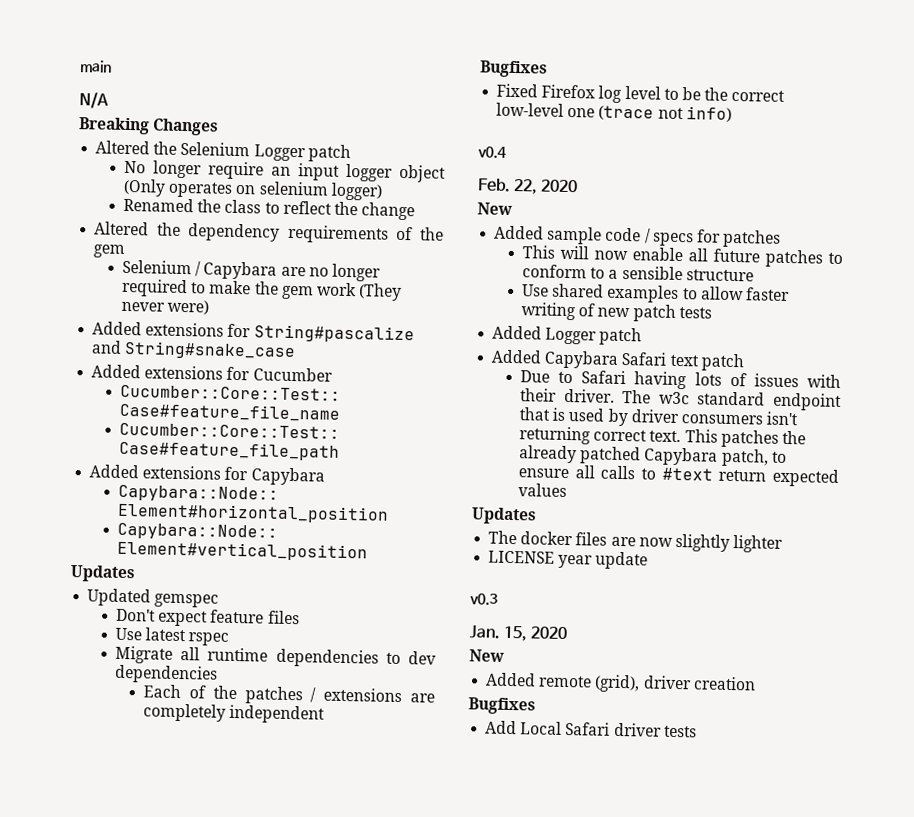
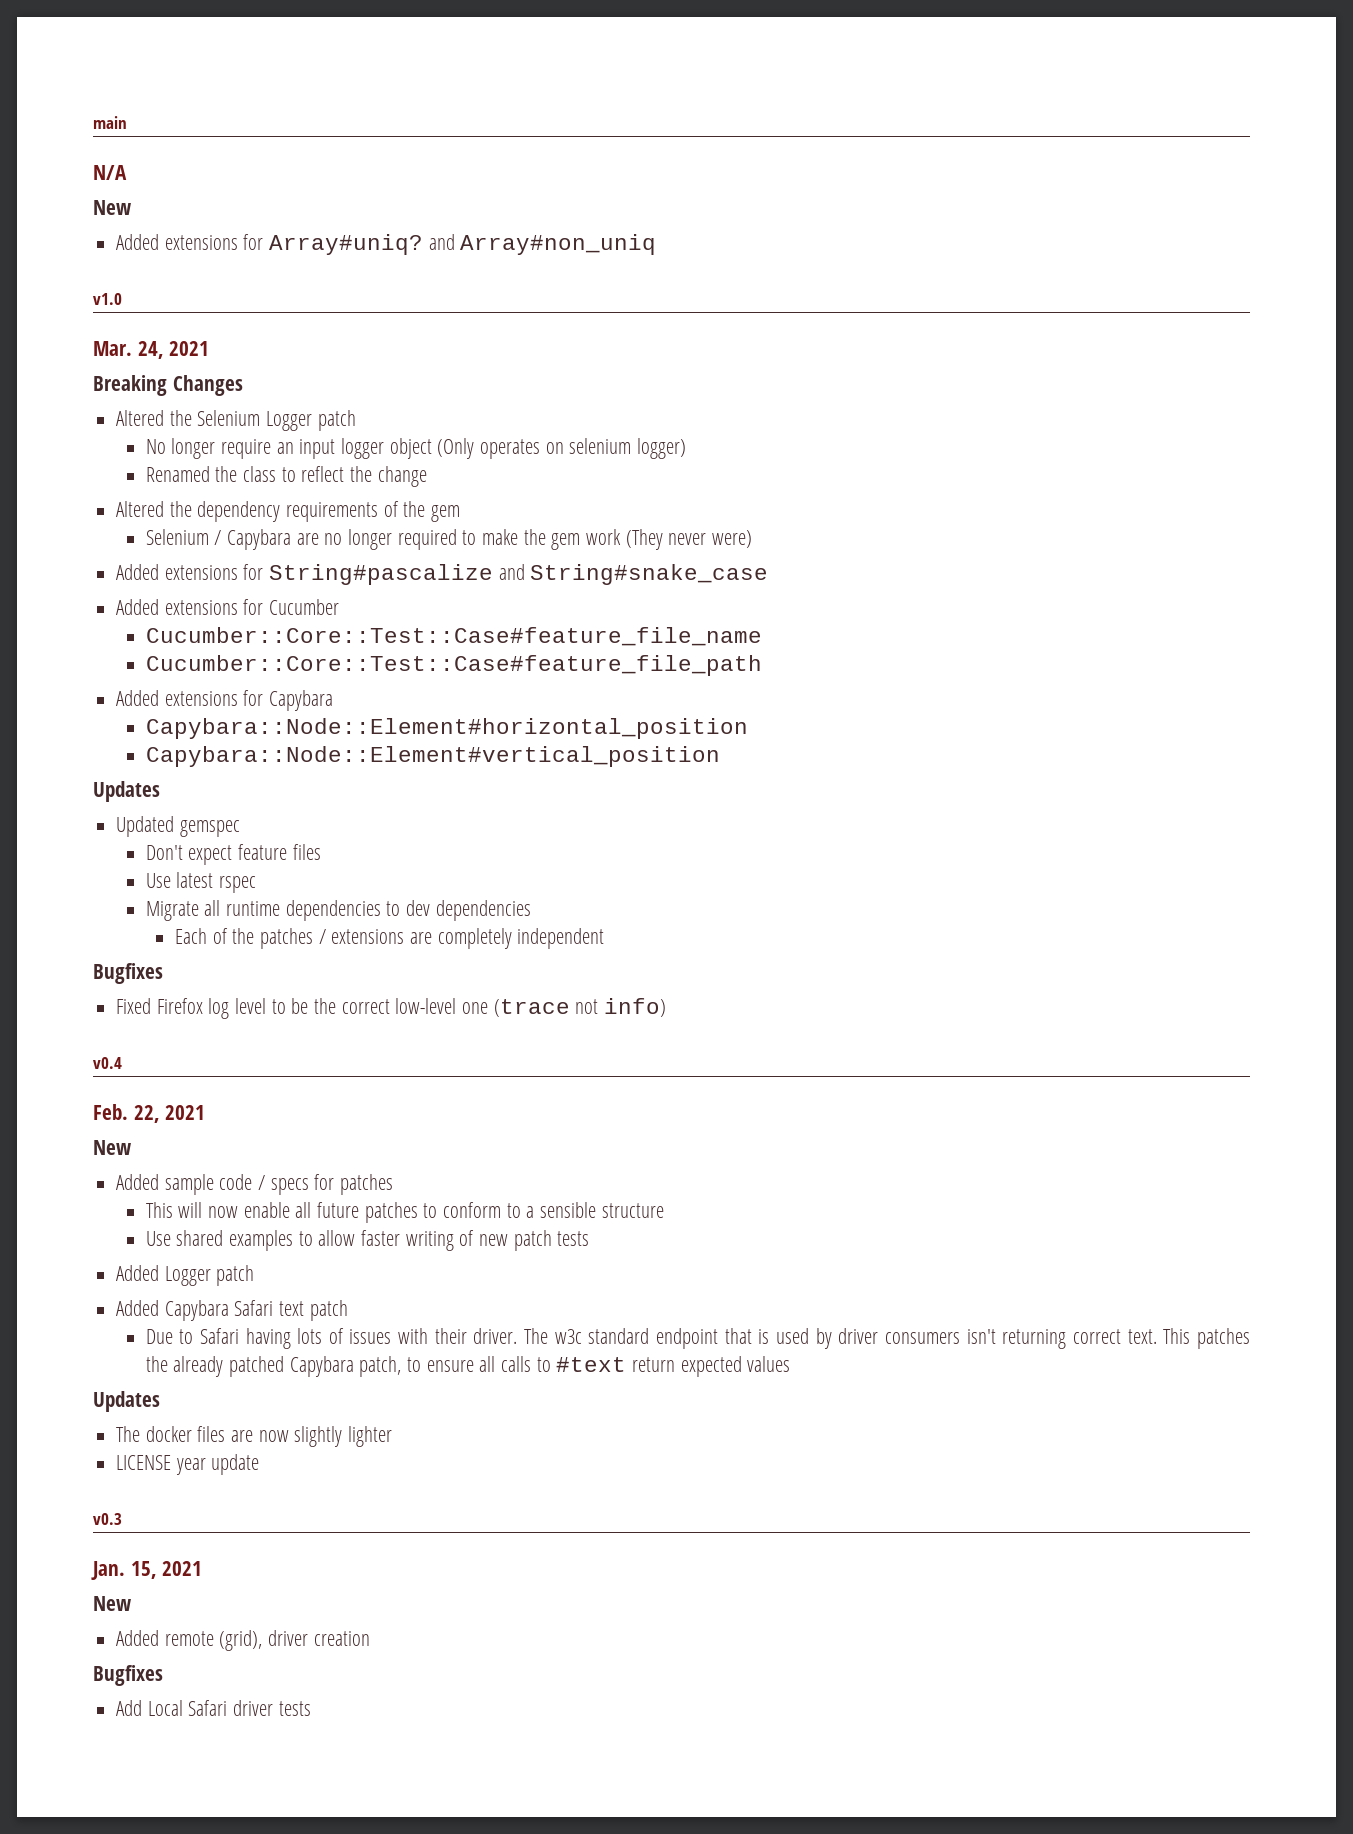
  N/A
+ New
+ Added extensions for Array#uniq? and Array#non_uniq
+ v1.0
+ Mar. 24, 2021
- Feb. 22, 2020
+ Feb. 22, 2021
- Jan. 15, 2020
+ Jan. 15, 2021

